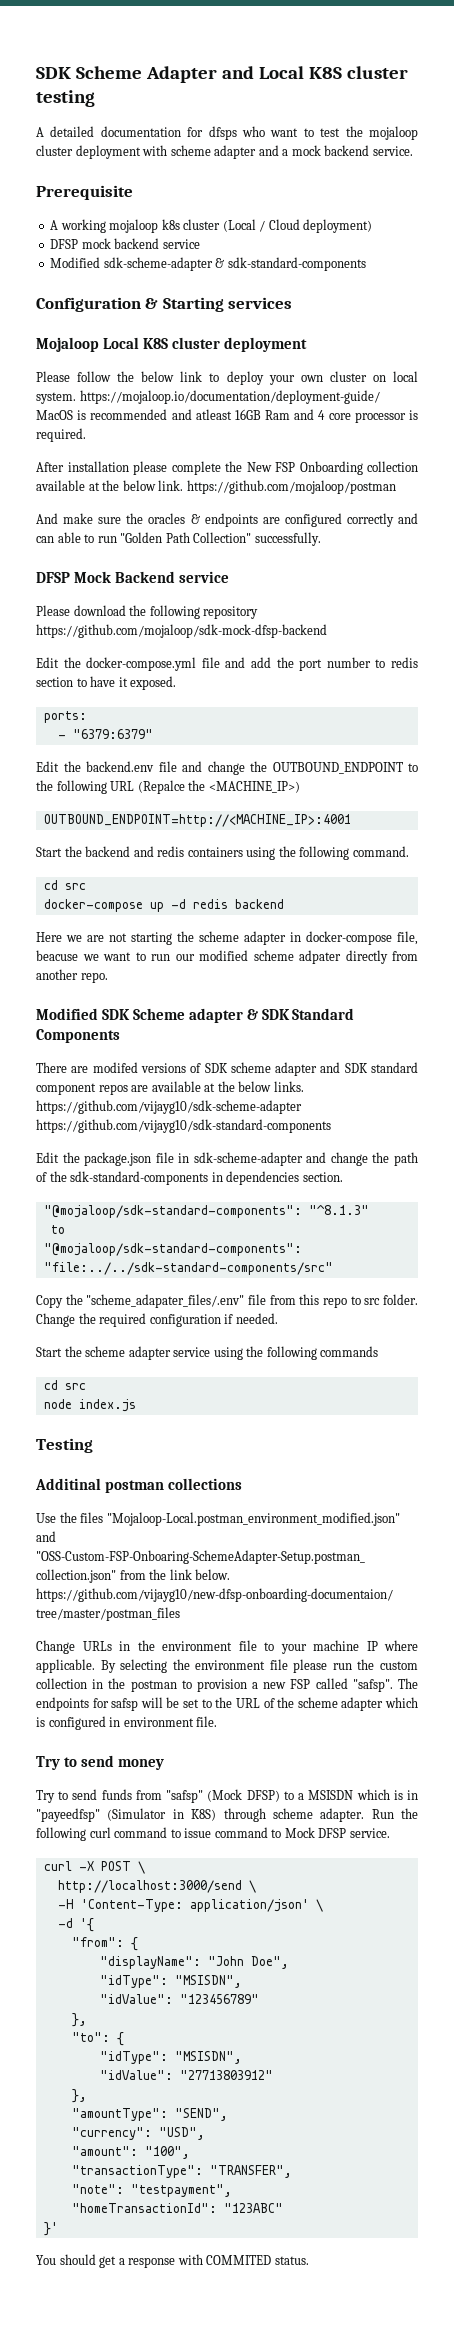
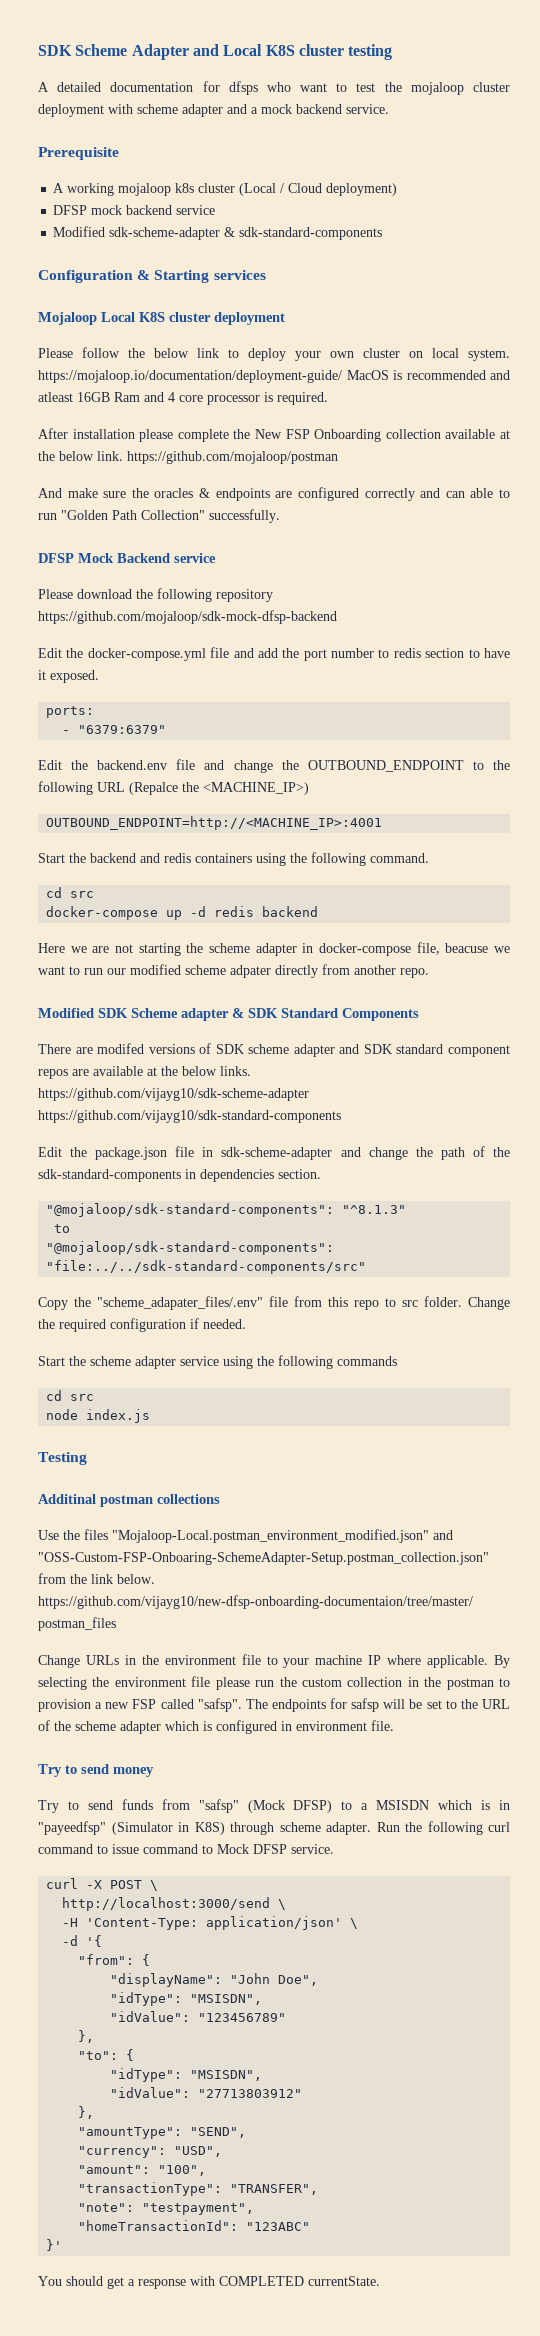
- You should get a response with COMMITED status.
+ You should get a response with COMPLETED currentState.

